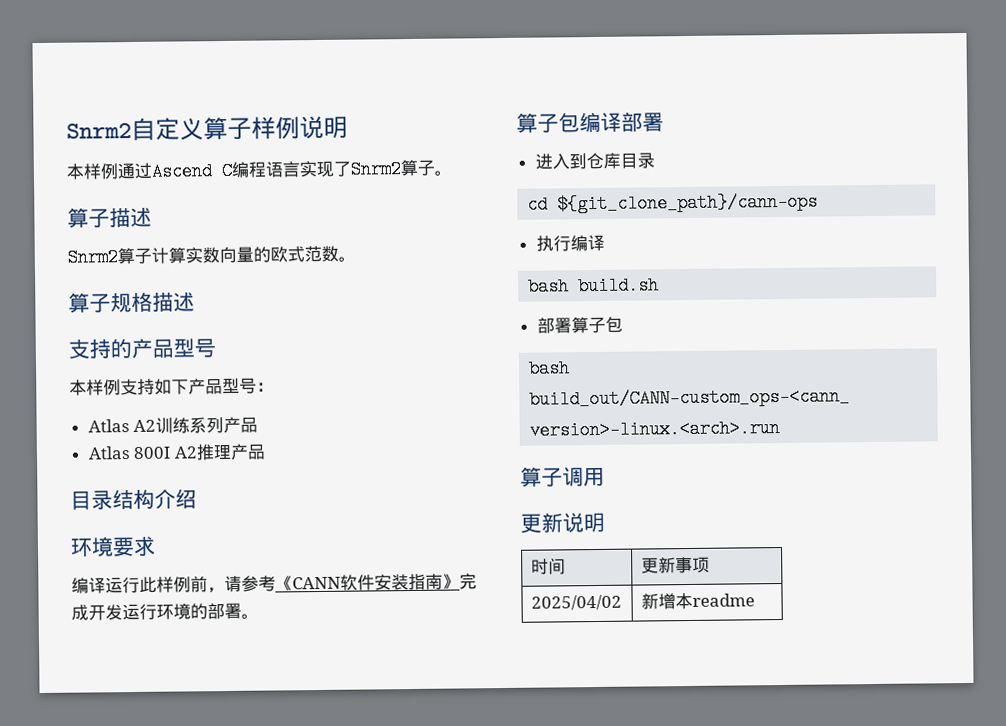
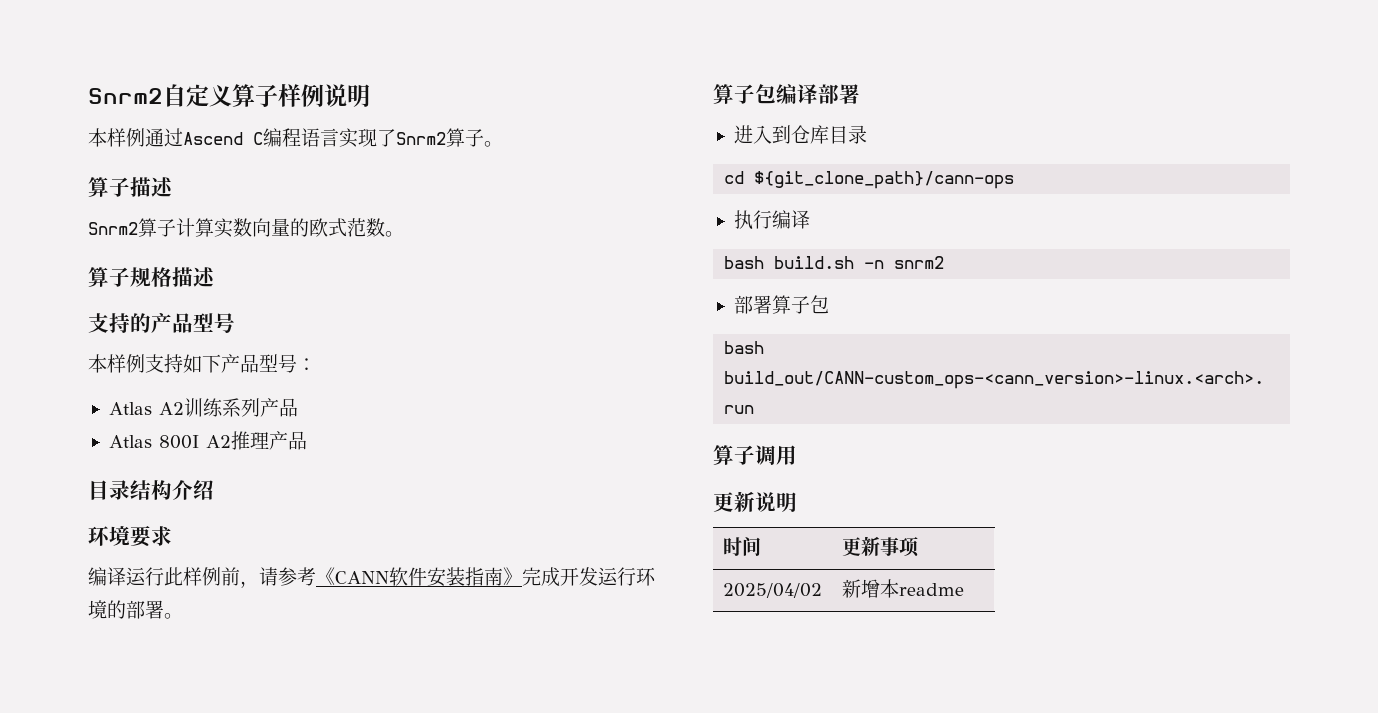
- bash build.sh
+ bash build.sh -n snrm2

